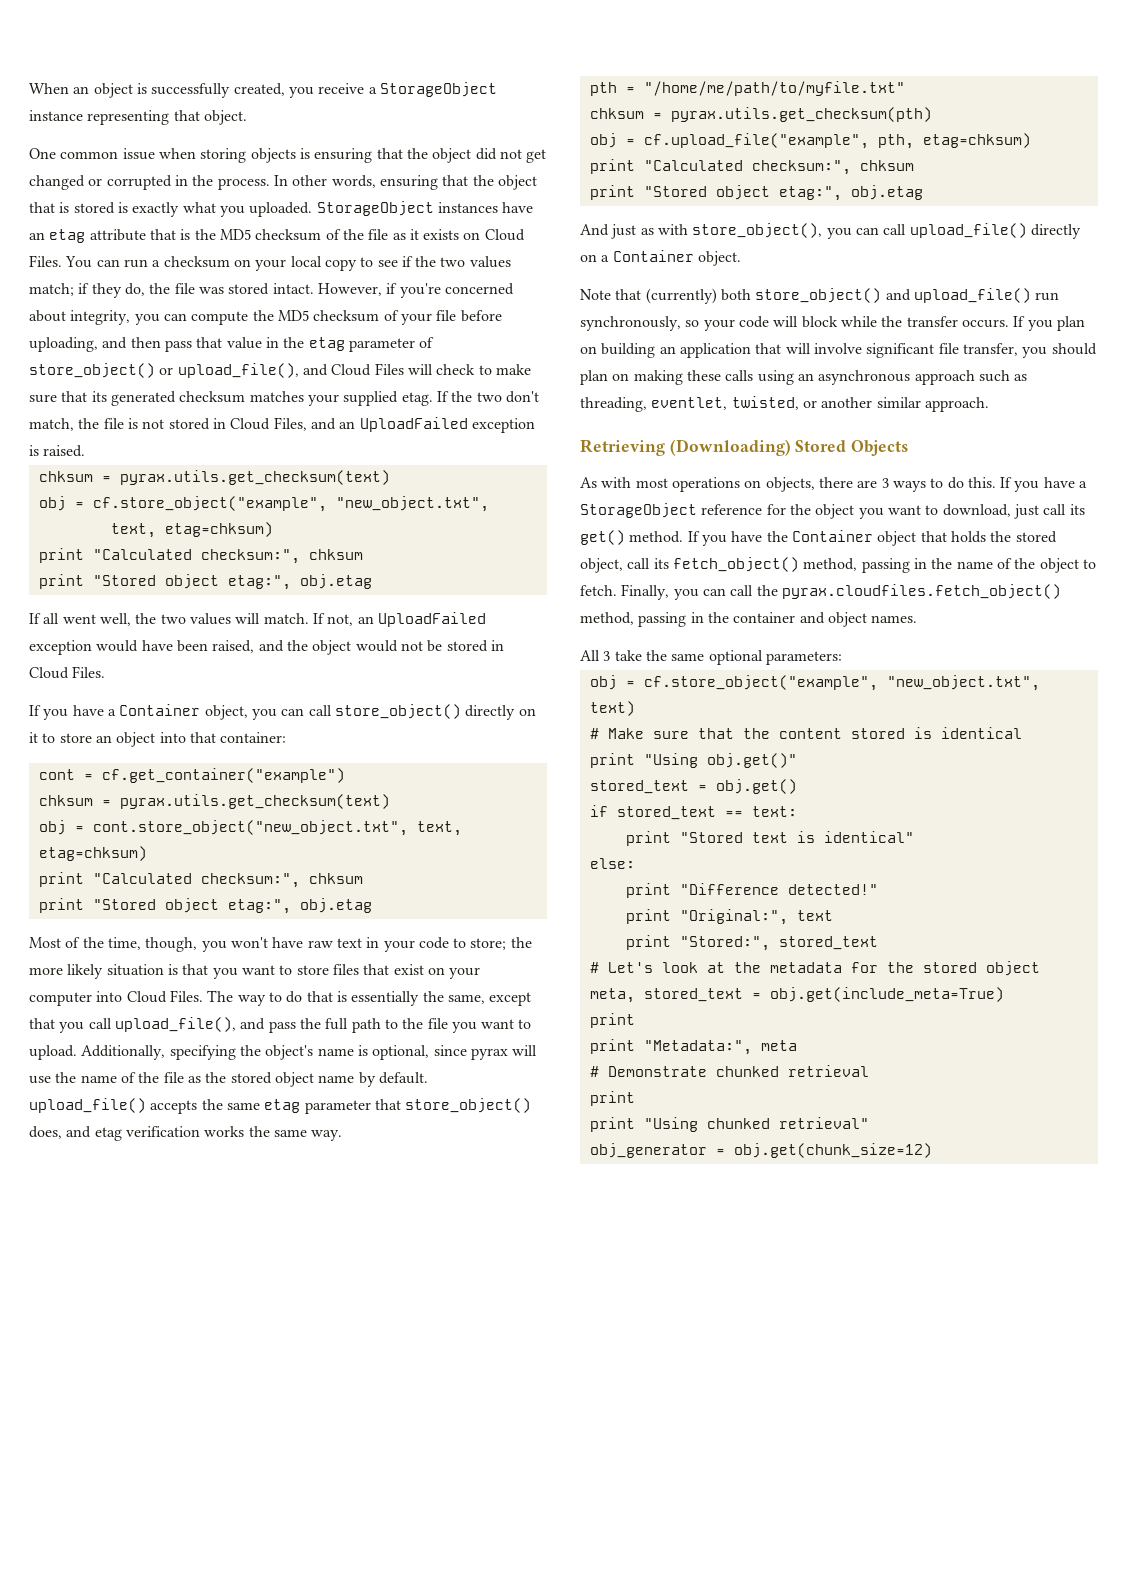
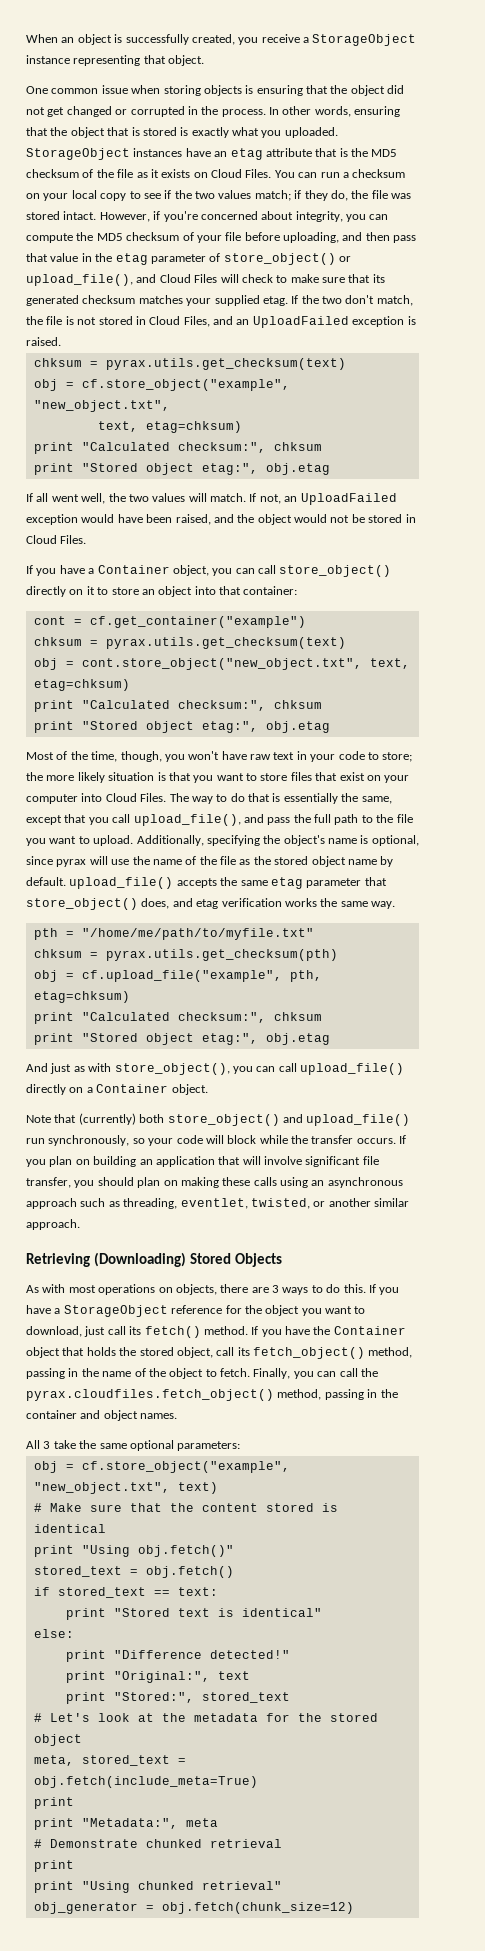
- If you have a StorageObject reference for the object you want to download, just call its get() method.
+ If you have a StorageObject reference for the object you want to download, just call its fetch() method.
- print "Using obj.get()"
- stored_text = obj.get()
+ print "Using obj.fetch()"
+ stored_text = obj.fetch()
- meta, stored_text = obj.get(include_meta=True)
+ meta, stored_text = obj.fetch(include_meta=True)
- obj_generator = obj.get(chunk_size=12)
+ obj_generator = obj.fetch(chunk_size=12)

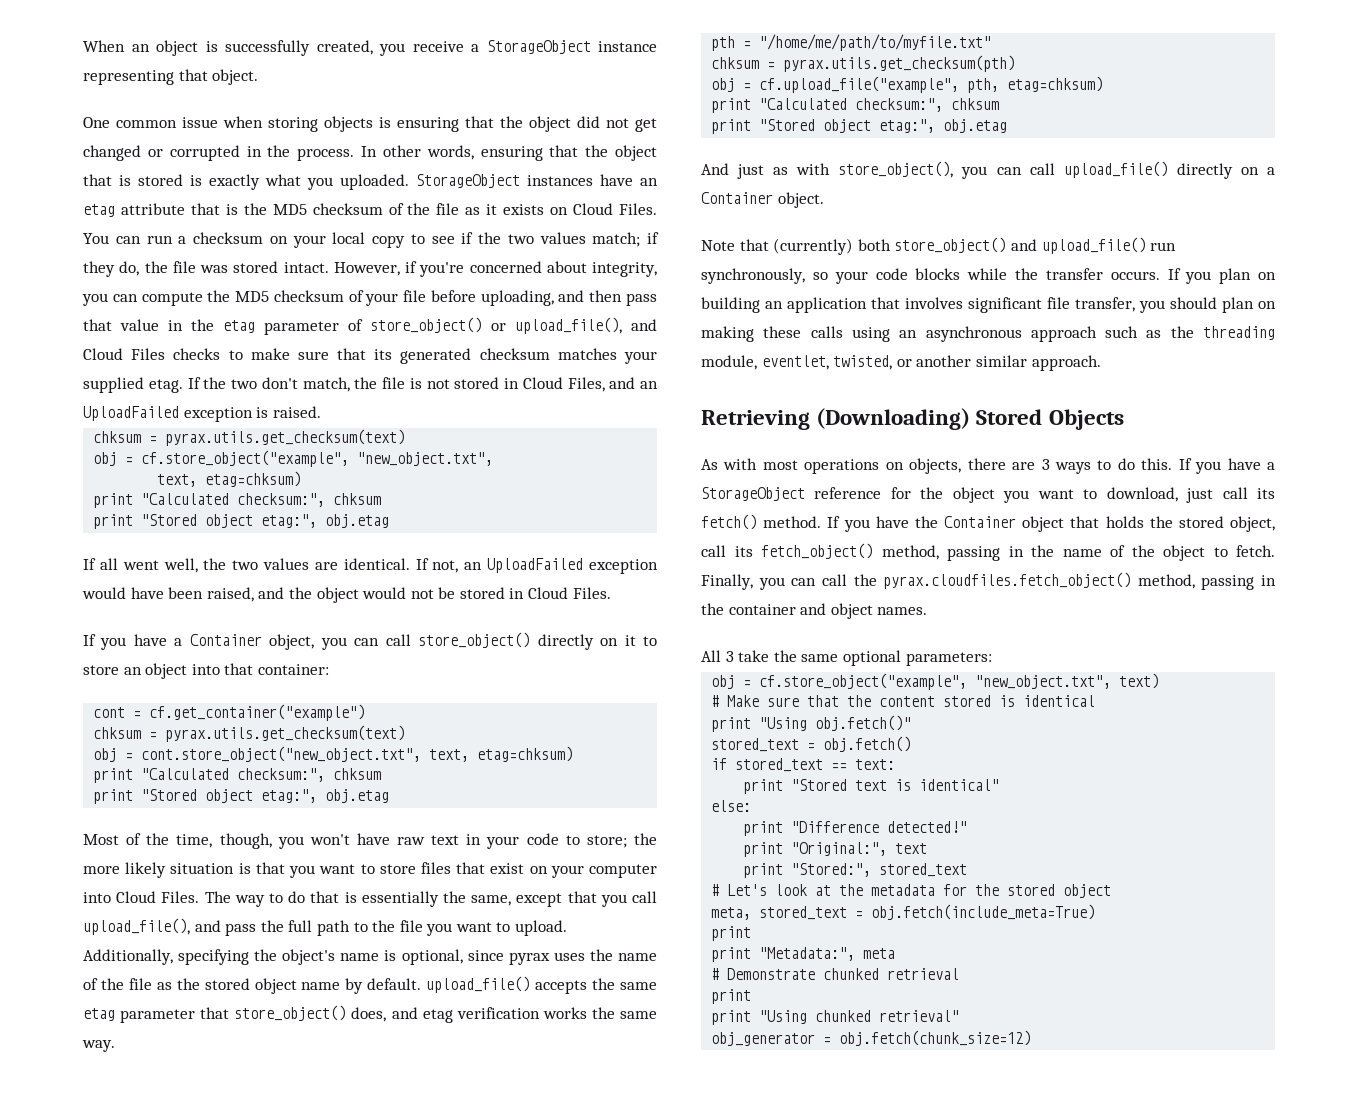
- However, if you're concerned about integrity, you can compute the MD5 checksum of your file before uploading, and then pass that value in the etag parameter of store_object() or upload_file(), and Cloud Files will check to make sure that its generated checksum matches your supplied etag.
+ However, if you're concerned about integrity, you can compute the MD5 checksum of your file before uploading, and then pass that value in the etag parameter of store_object() or upload_file(), and Cloud Files checks to make sure that its generated checksum matches your supplied etag.
- If all went well, the two values will match.
+ If all went well, the two values are identical.
- Additionally, specifying the object's name is optional, since pyrax will use the name of the file as the stored object name by default. upload_file() accepts the same etag parameter that store_object() does, and etag verification works the same way.
+ Additionally, specifying the object's name is optional, since pyrax uses the name of the file as the stored object name by default. upload_file() accepts the same etag parameter that store_object() does, and etag verification works the same way.
- Note that (currently) both store_object() and upload_file() run synchronously, so your code will block while the transfer occurs.
+ Note that (currently) both store_object() and upload_file() run synchronously, so your code blocks while the transfer occurs.
- If you plan on building an application that will involve significant file transfer, you should plan on making these calls using an asynchronous approach such as threading, eventlet, twisted, or another similar approach.
+ If you plan on building an application that involves significant file transfer, you should plan on making these calls using an asynchronous approach such as the threading module, eventlet, twisted, or another similar approach.

